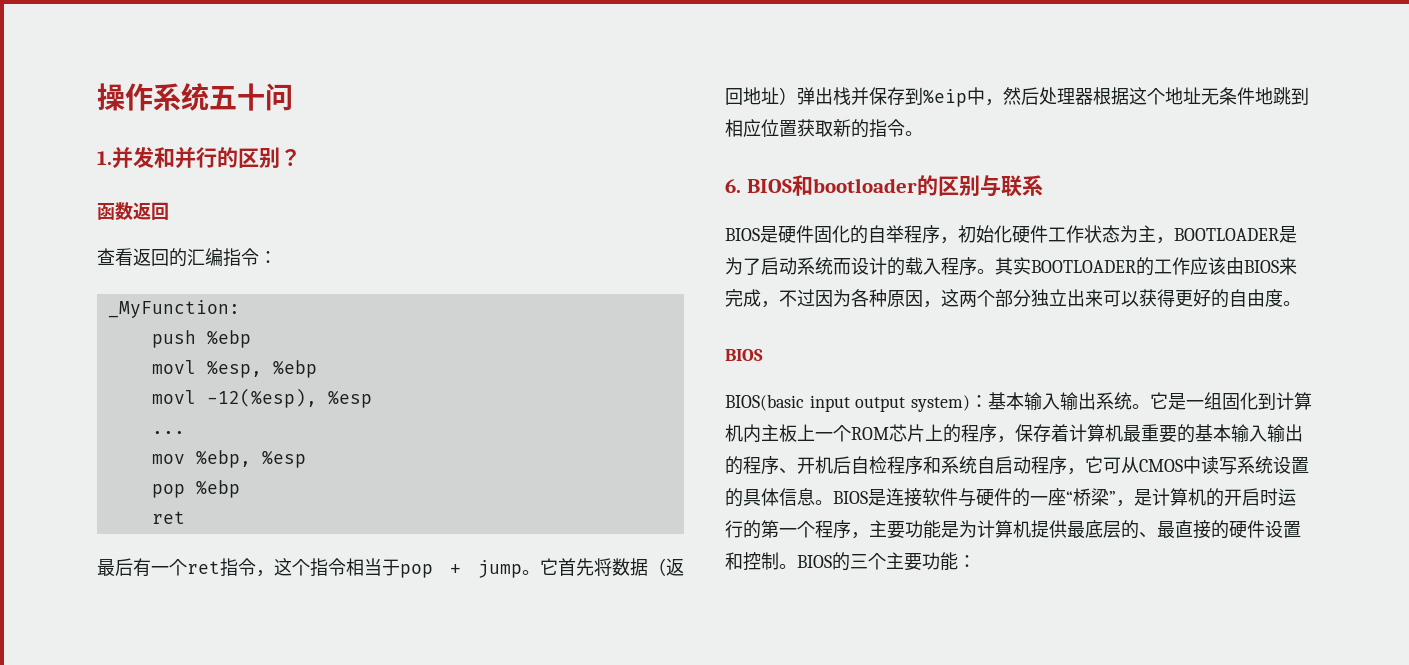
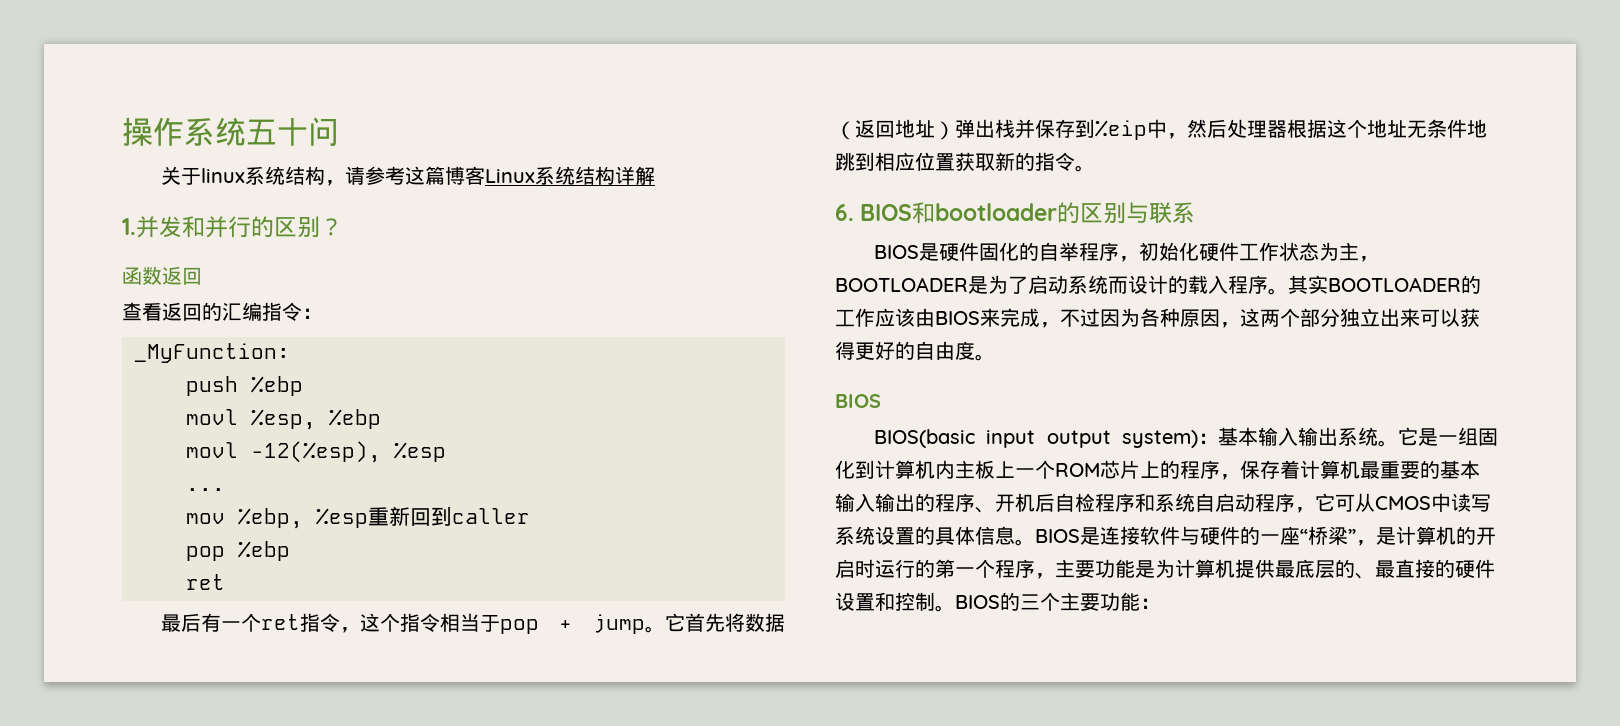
+ 关于linux系统结构，请参考这篇博客Linux系统结构详解
- mov %ebp, %esp
+ mov %ebp, %esp重新回到caller

